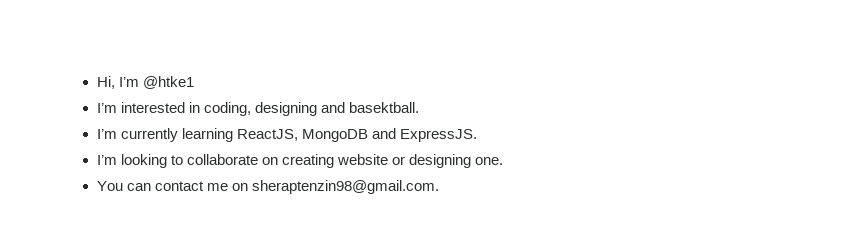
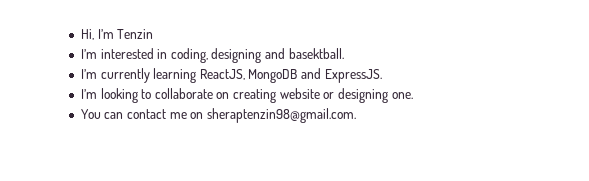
- Hi, I’m @htke1
+ Hi, I’m Tenzin

